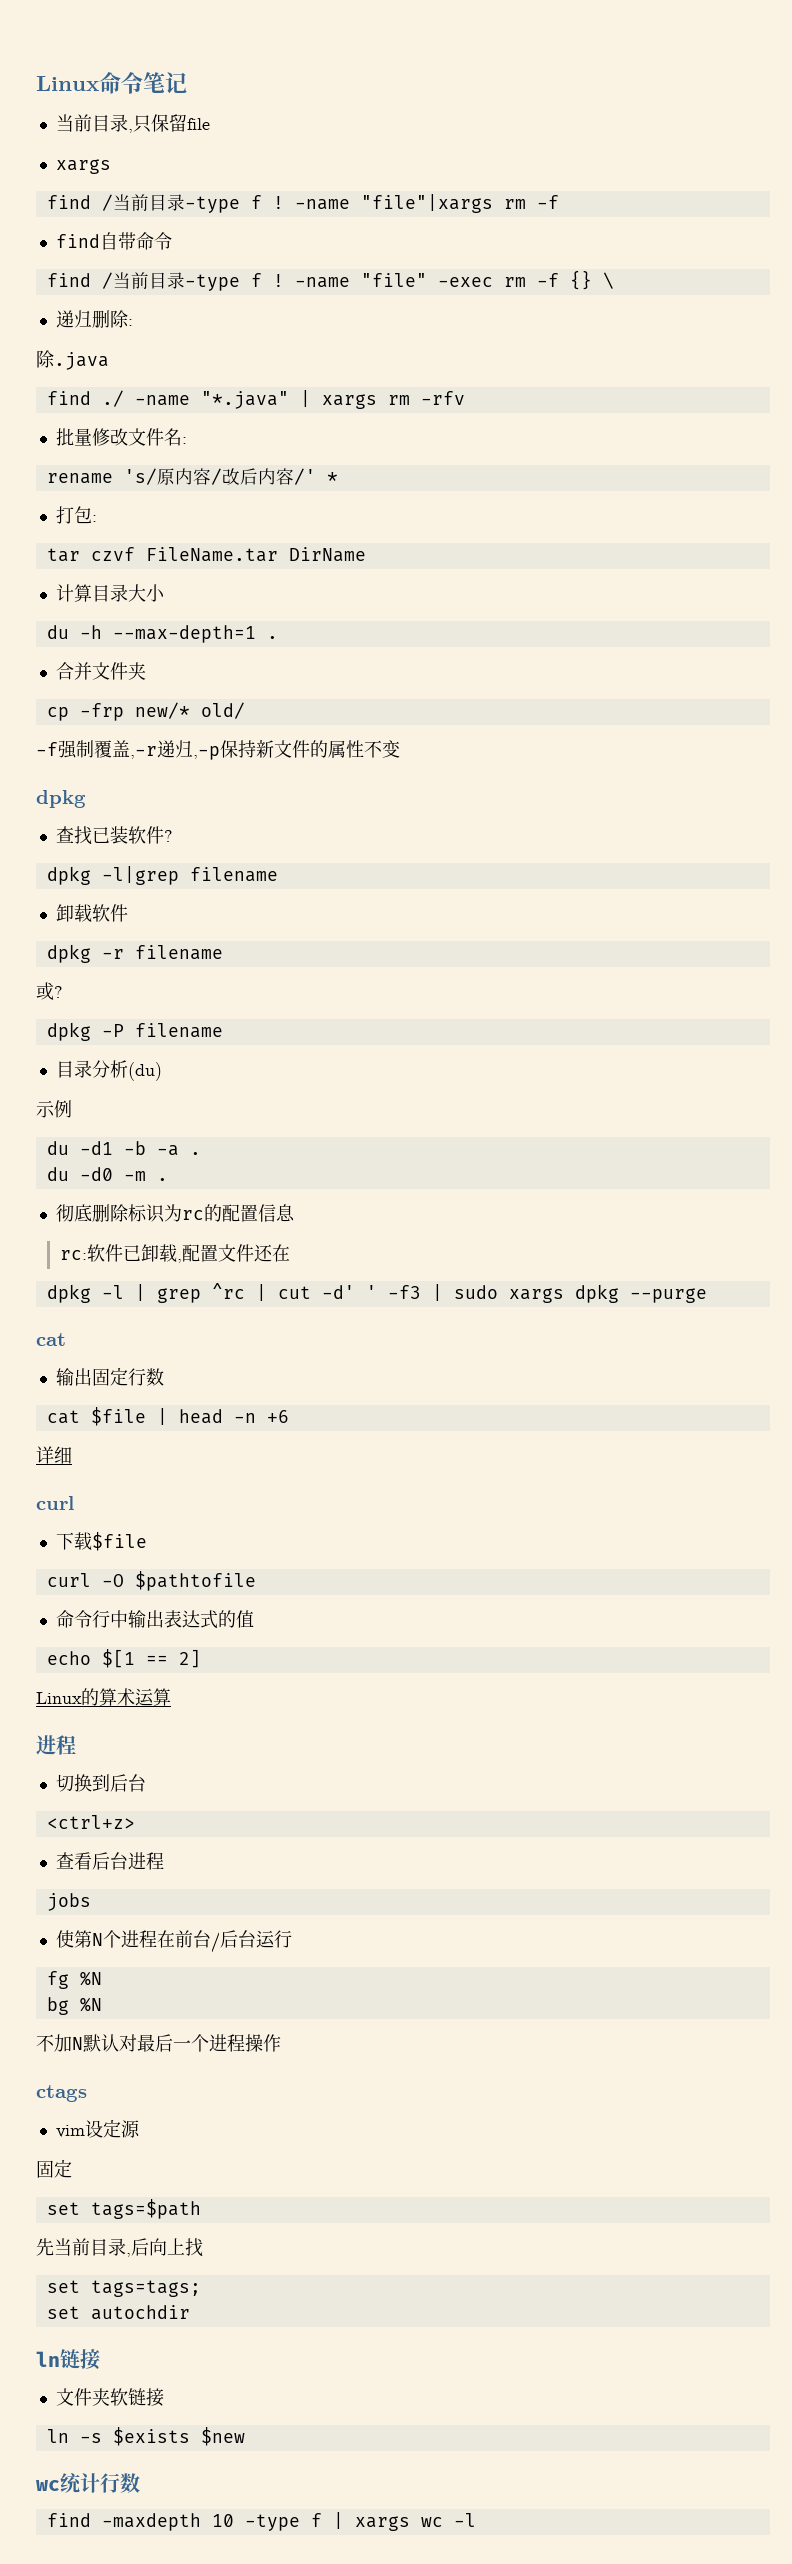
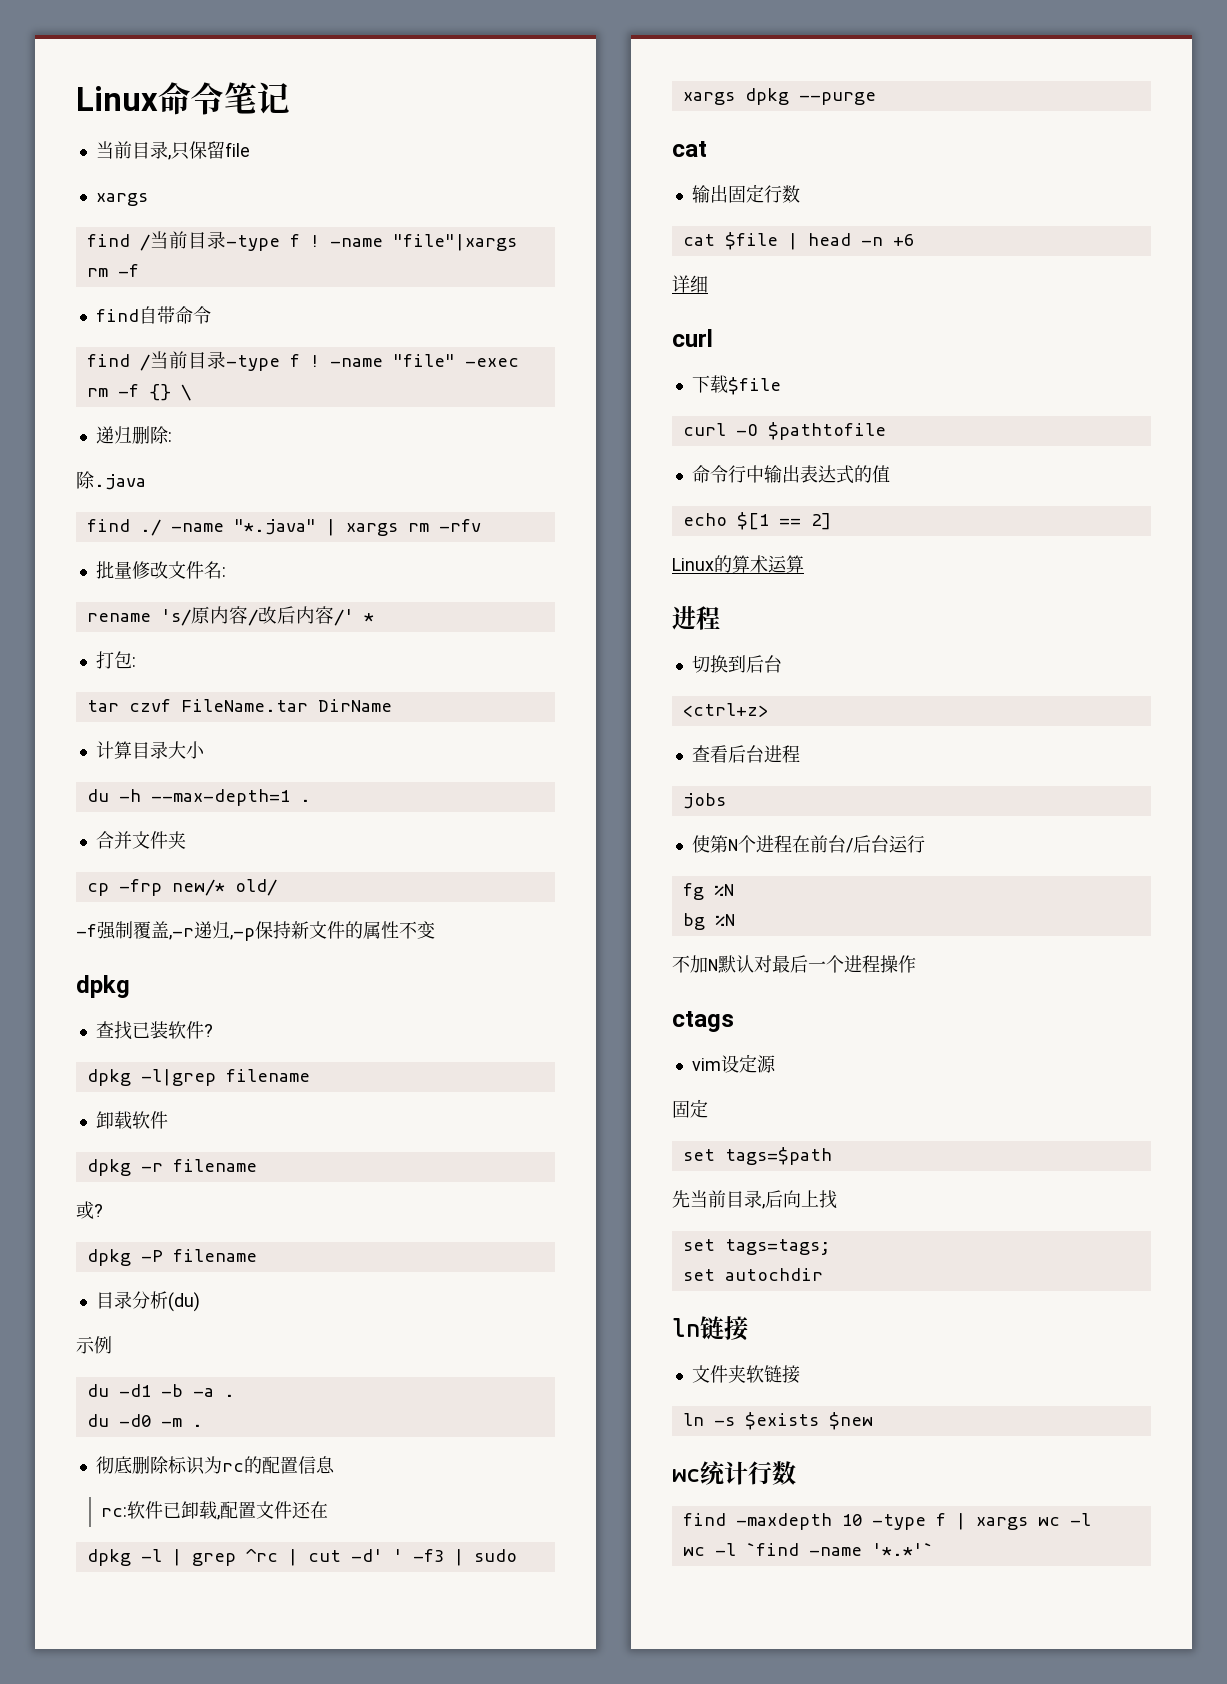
+ wc -l `find -name '*.*'`

